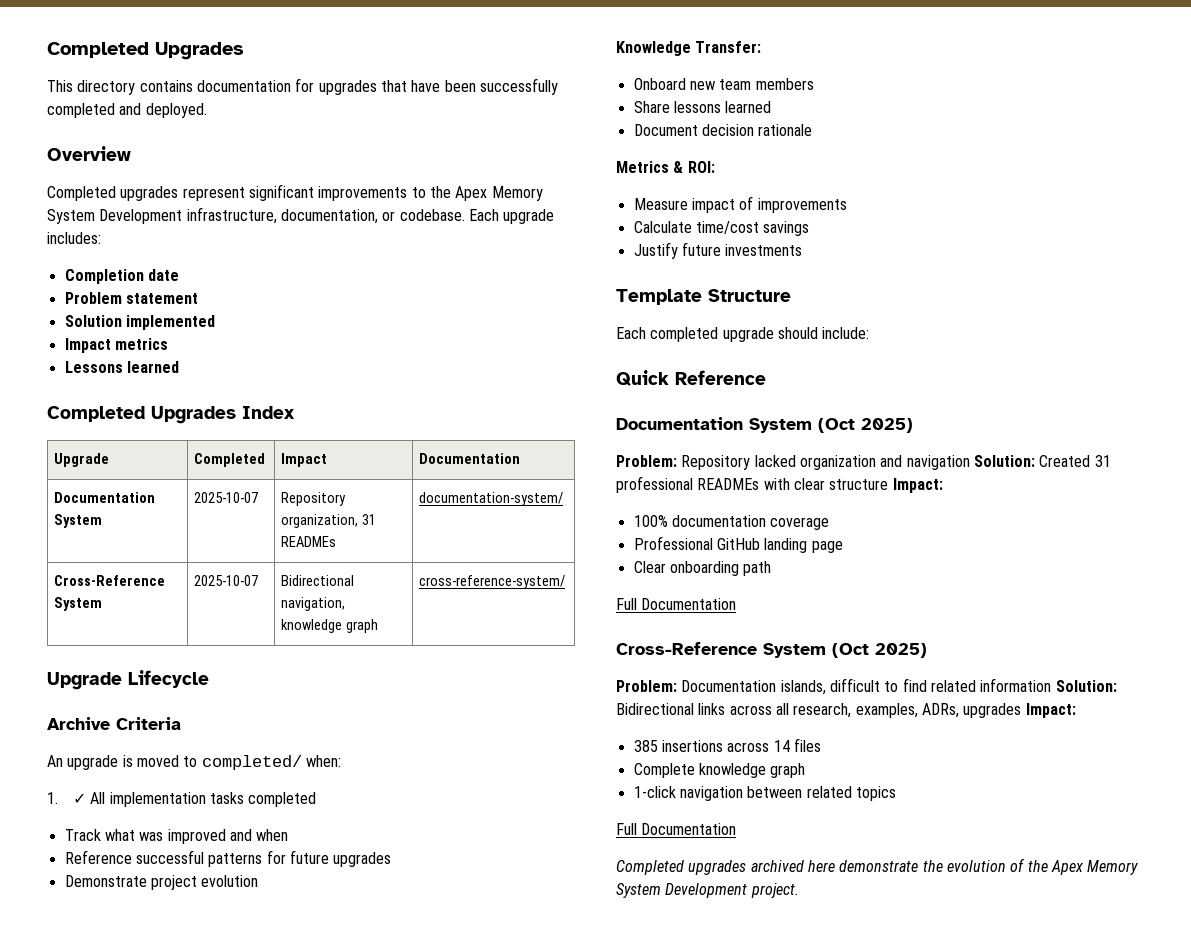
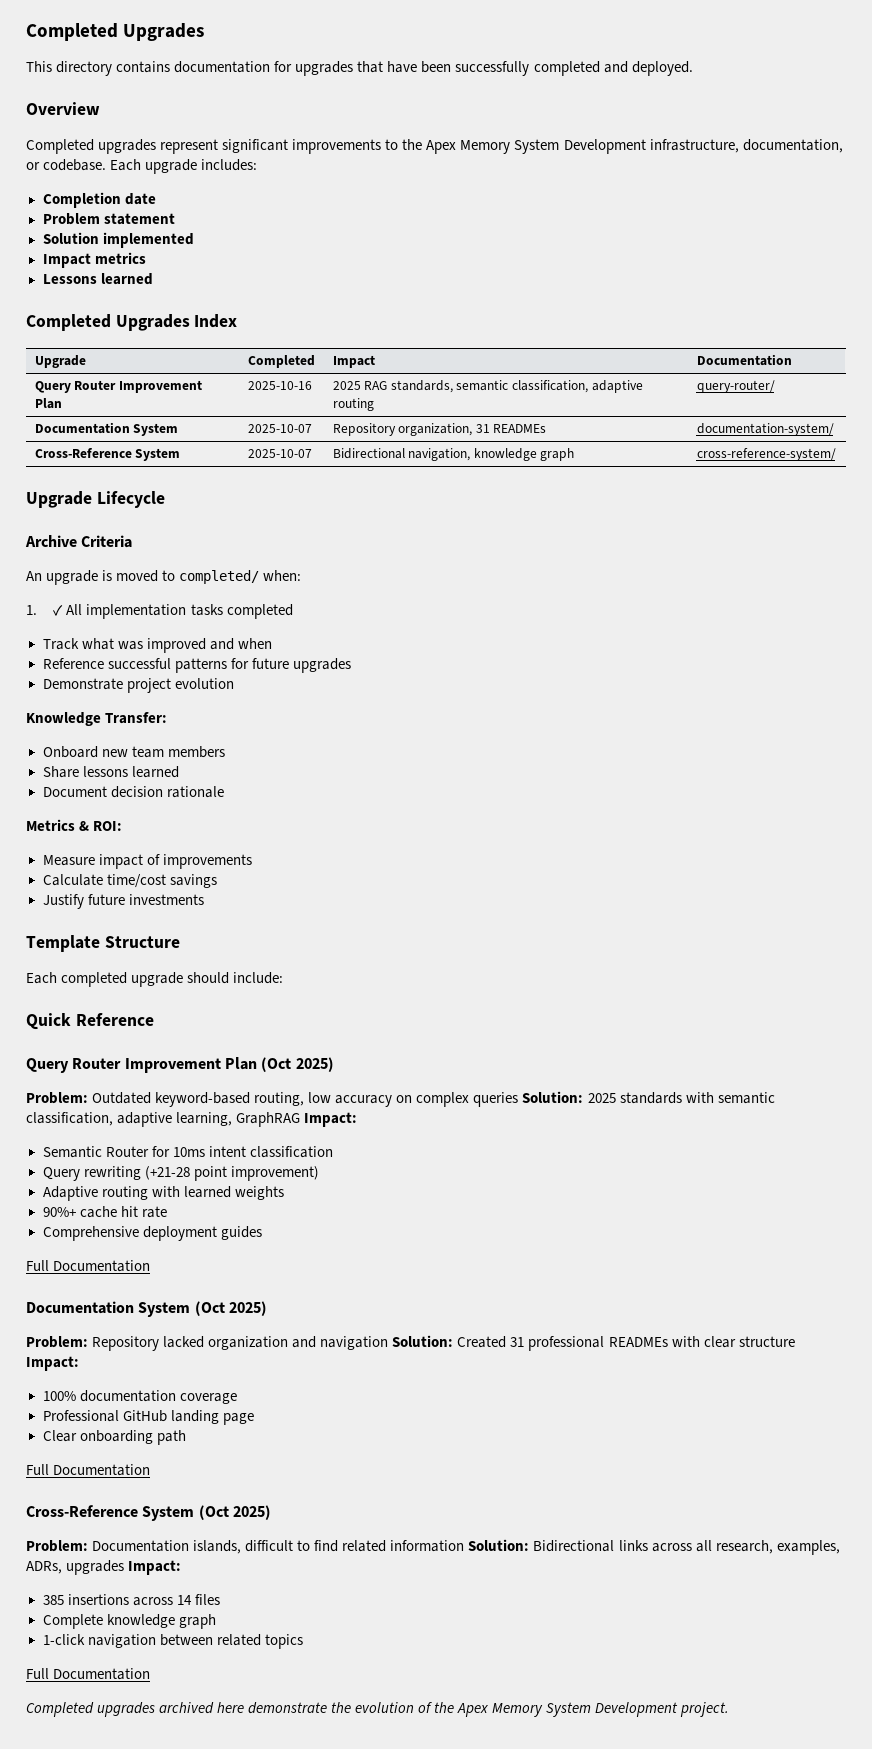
+ Query Router Improvement Plan | 2025-10-16 | 2025 RAG standards, semantic classification, adaptive routing | query-router/
+ Query Router Improvement Plan (Oct 2025)
+ Problem: Outdated keyword-based routing, low accuracy on complex queries Solution: 2025 standards with semantic classification, adaptive learning, GraphRAG Impact:
+ Semantic Router for 10ms intent classification
+ Query rewriting (+21-28 point improvement)
+ Adaptive routing with learned weights
+ 90%+ cache hit rate
+ Comprehensive deployment guides
+ Full Documentation

